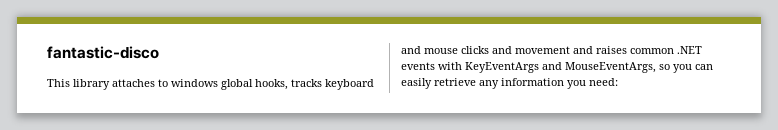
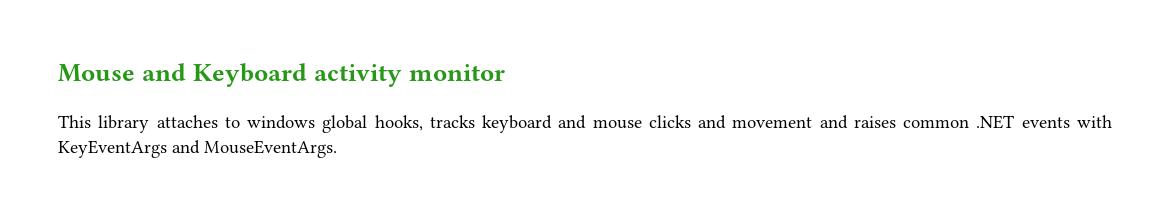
- fantastic-disco
+ Mouse and Keyboard activity monitor
- This library attaches to windows global hooks, tracks keyboard and mouse clicks and movement and raises common .NET events with KeyEventArgs and MouseEventArgs, so you can easily retrieve any information you need:
+ This library attaches to windows global hooks, tracks keyboard and mouse clicks and movement and raises common .NET events with KeyEventArgs and MouseEventArgs.

